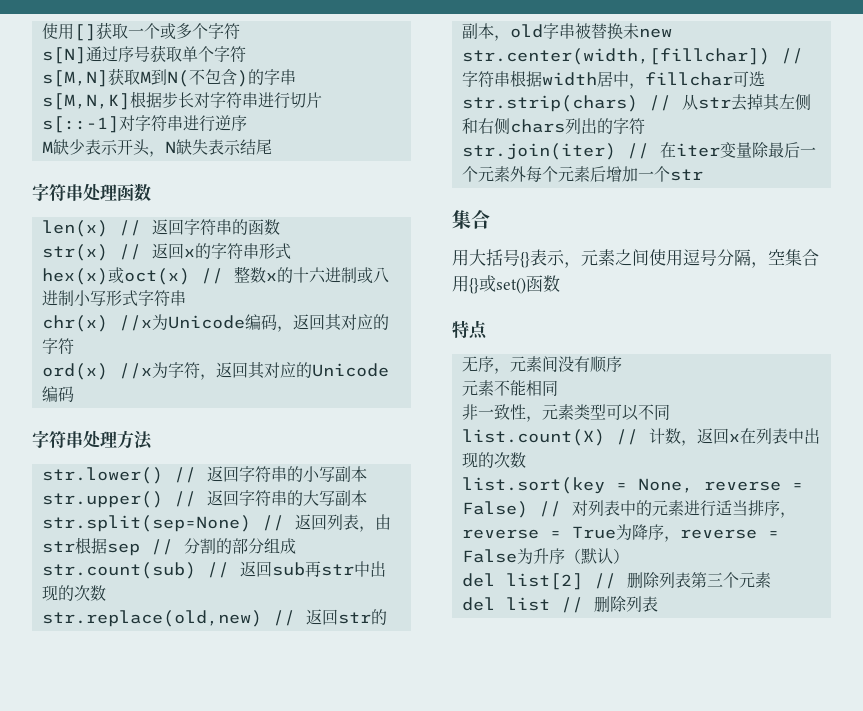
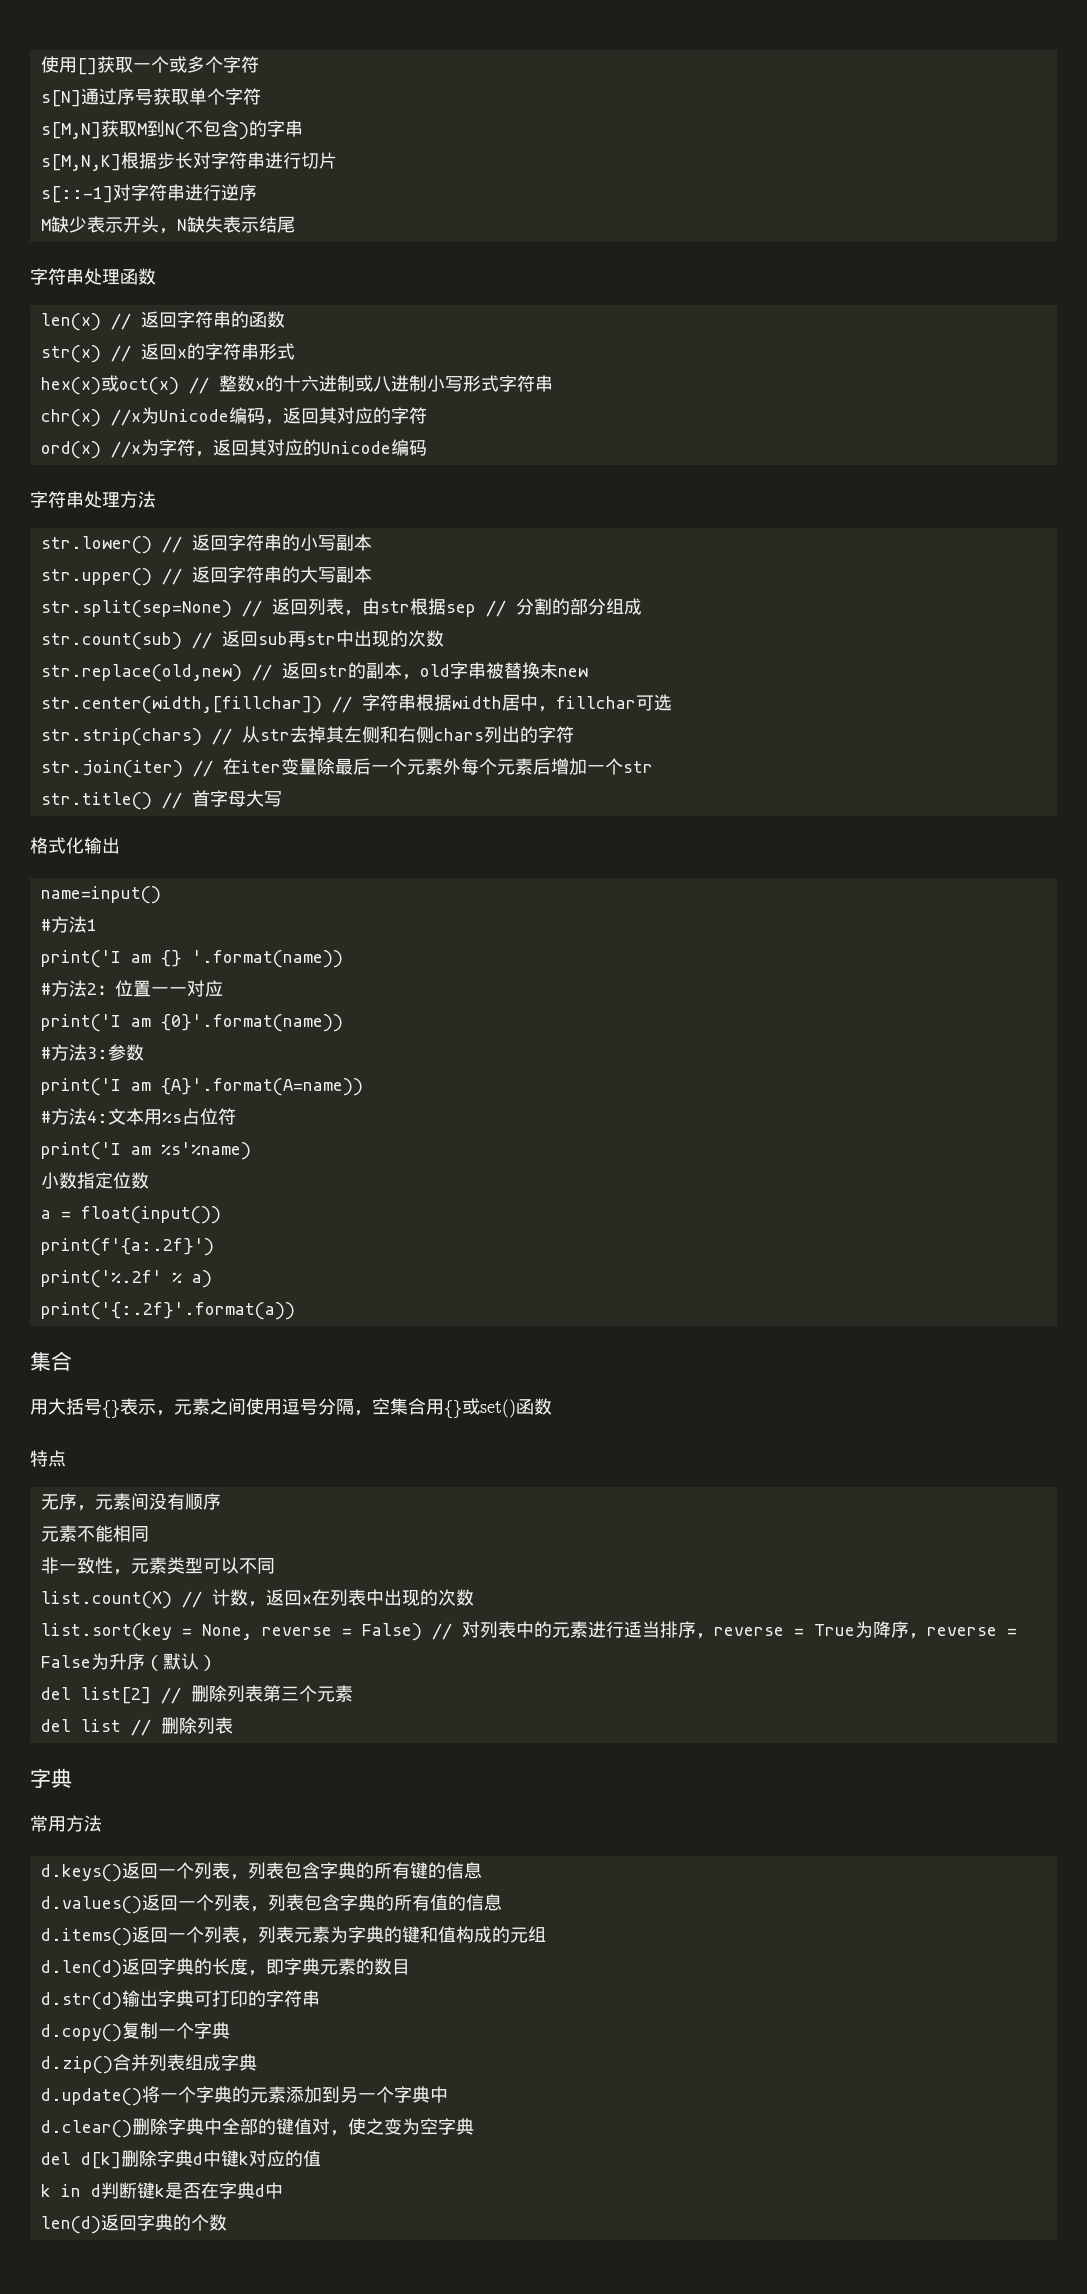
+ str.title() // 首字母大写
+ 格式化输出
+ name=input()
+ #方法1
+ print('I am {} '.format(name))
+ #方法2：位置一一对应
+ print('I am {0}'.format(name))
+ #方法3:参数
+ print('I am {A}'.format(A=name))
+ #方法4:文本用%s占位符
+ print('I am %s'%name)
+ 小数指定位数
+ a = float(input())
+ print(f'{a:.2f}')
+ print('%.2f' % a)
+ print('{:.2f}'.format(a))
  del list // 删除列表
+ 字典
+ 常用方法
+ d.keys()返回一个列表，列表包含字典的所有键的信息
+ d.values()返回一个列表，列表包含字典的所有值的信息
+ d.items()返回一个列表，列表元素为字典的键和值构成的元组
+ d.len(d)返回字典的长度，即字典元素的数目
+ d.str(d)输出字典可打印的字符串
+ d.copy()复制一个字典
+ d.zip()合并列表组成字典
+ d.update()将一个字典的元素添加到另一个字典中
+ d.clear()删除字典中全部的键值对，使之变为空字典
+ del d[k]删除字典d中键k对应的值
+ k in d判断键k是否在字典d中
+ len(d)返回字典的个数

